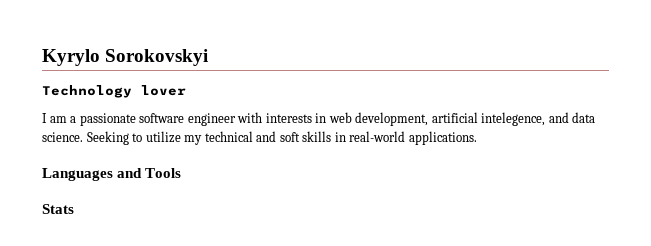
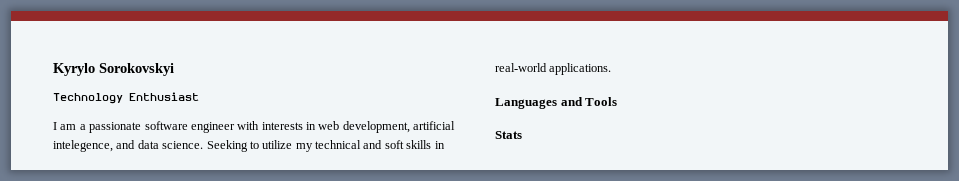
- Technology lover
+ Technology Enthusiast

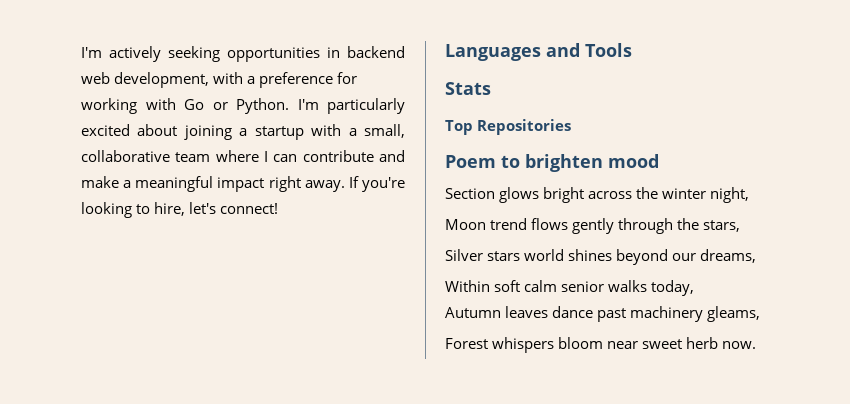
- Kyrylo Sorokovskyi
- Technology Enthusiast
- I am a passionate software engineer with interests in web development, artificial intelegence, and data science. Seeking to utilize my technical and soft skills in real-world applications.
+ I'm actively seeking opportunities in backend web development, with a preference for working with Go or Python. I'm particularly excited about joining a startup with a small, collaborative team where I can contribute and make a meaningful impact right away. If you're looking to hire, let's connect!
  Languages and Tools
  Stats
+ Top Repositories
+ Poem to brighten mood
+ Section glows bright across the winter night,
+ Moon trend flows gently through the stars,
+ Silver stars world shines beyond our dreams,
+ Within soft calm senior walks today,
+ Autumn leaves dance past machinery gleams,
+ Forest whispers bloom near sweet herb now.

